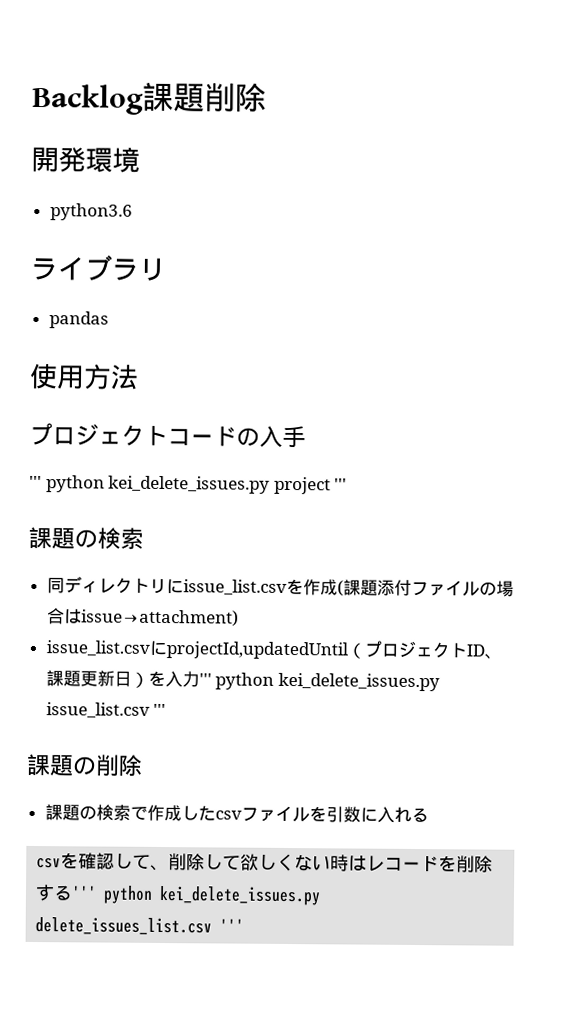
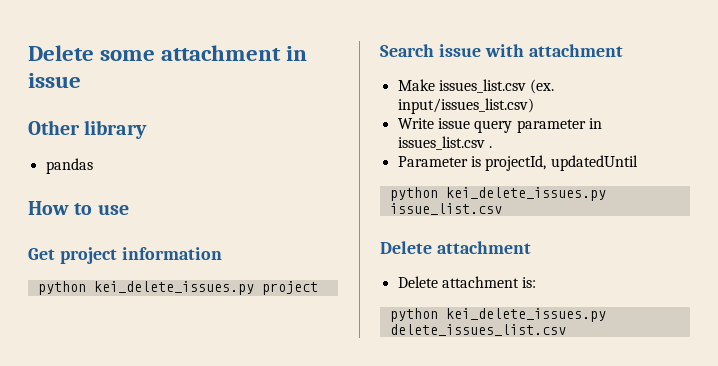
- Backlog課題削除
- 開発環境
- python3.6
- ライブラリ
+ Delete some attachment in issue
+ Other library
  pandas
- 使用方法
- プロジェクトコードの入手
- ''' python kei_delete_issues.py project '''
- 課題の検索
- 同ディレクトリにissue_list.csvを作成(課題添付ファイルの場合はissue→attachment)
- issue_list.csvにprojectId,updatedUntil（プロジェクトID、課題更新日）を入力''' python kei_delete_issues.py issue_list.csv '''
- 課題の削除
- 課題の検索で作成したcsvファイルを引数に入れる
- csvを確認して、削除して欲しくない時はレコードを削除する''' python kei_delete_issues.py delete_issues_list.csv '''
+ How to use
+ Get project information
+ python kei_delete_issues.py project
+ Search issue with attachment
+ Make issues_list.csv (ex. input/issues_list.csv)
+ Write issue query parameter in issues_list.csv .
+ Parameter is projectId, updatedUntil
+ python kei_delete_issues.py issue_list.csv
+ Delete attachment
+ Delete attachment is:
+ python kei_delete_issues.py delete_issues_list.csv

